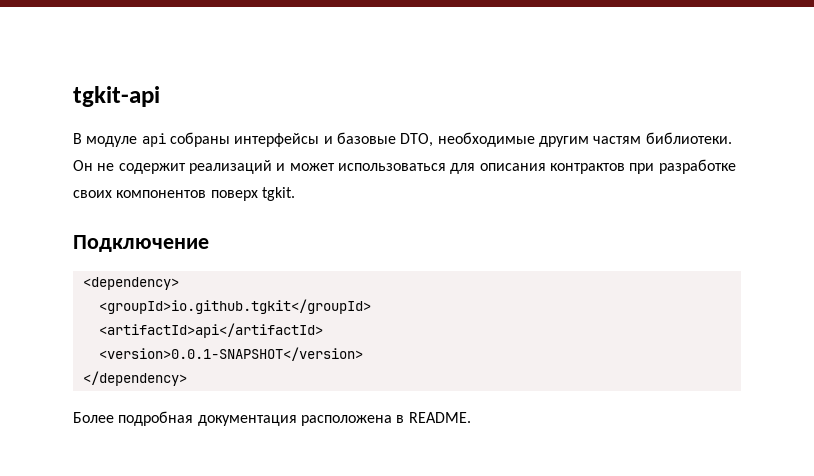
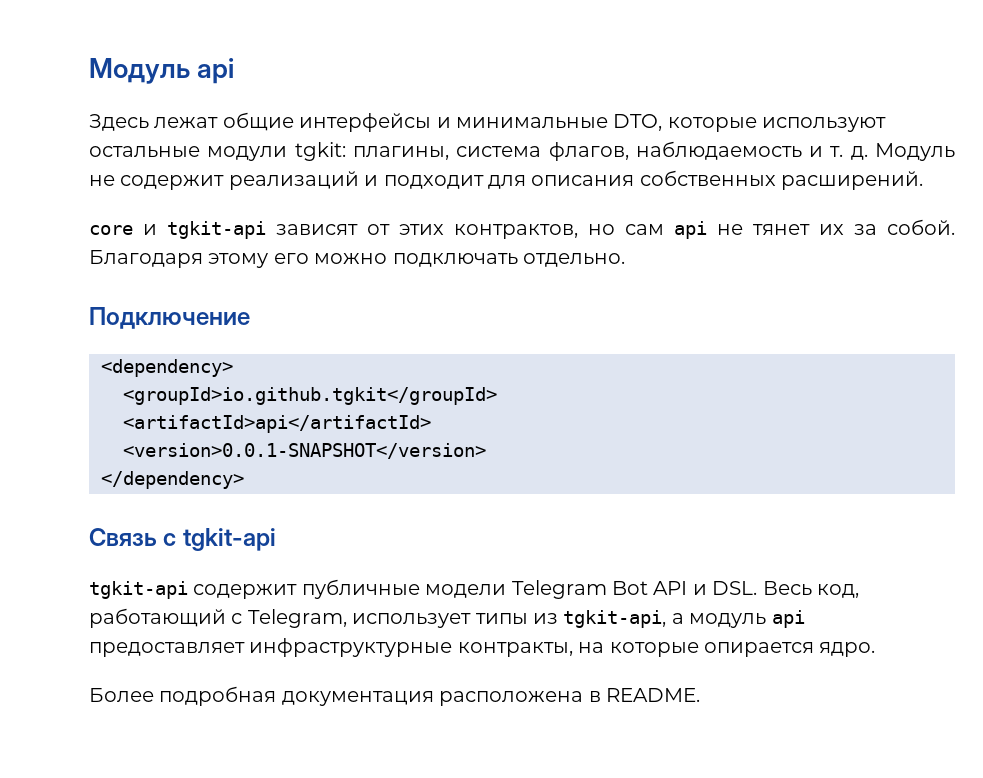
- tgkit-api
- В модуле api собраны интерфейсы и базовые DTO, необходимые другим частям библиотеки. Он не содержит реализаций и может использоваться для описания контрактов при разработке своих компонентов поверх tgkit.
+ Модуль api
+ Здесь лежат общие интерфейсы и минимальные DTO, которые используют остальные модули tgkit: плагины, система флагов, наблюдаемость и т. д. Модуль не содержит реализаций и подходит для описания собственных расширений.
+ core и tgkit-api зависят от этих контрактов, но сам api не тянет их за собой. Благодаря этому его можно подключать отдельно.
+ Связь с tgkit-api
+ tgkit-api содержит публичные модели Telegram Bot API и DSL. Весь код, работающий с Telegram, использует типы из tgkit-api, а модуль api предоставляет инфраструктурные контракты, на которые опирается ядро.

